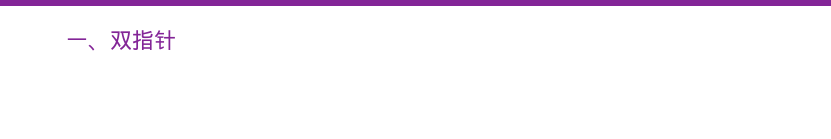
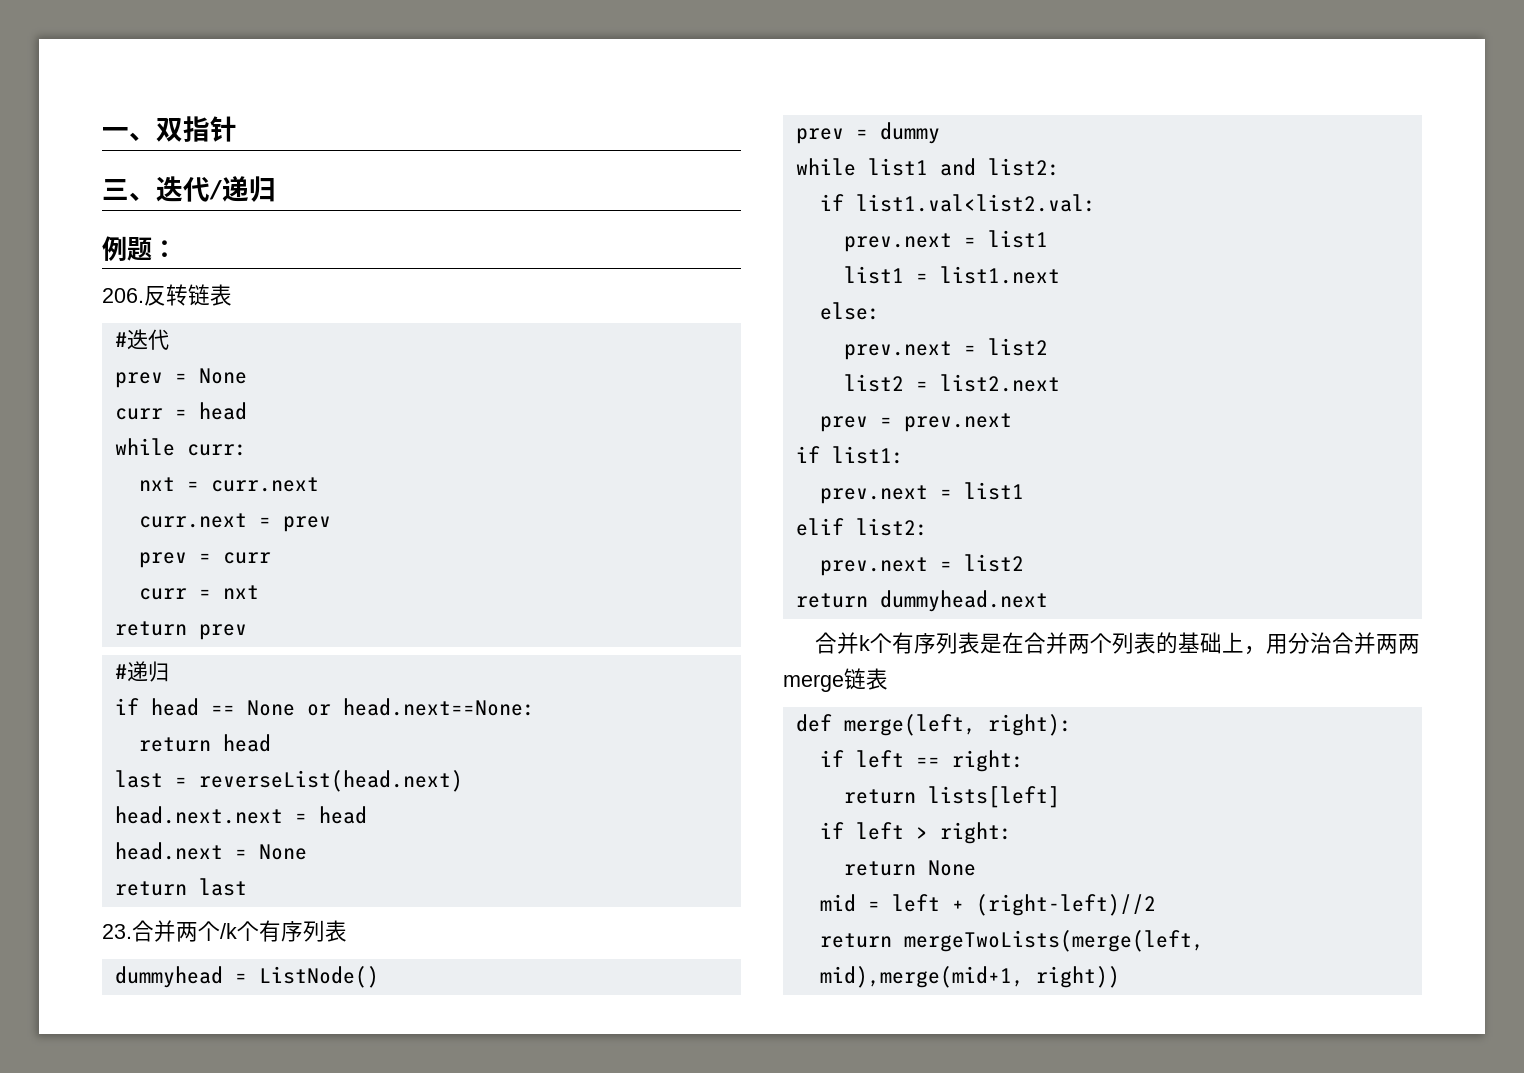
+ 三、迭代/递归
+ 例题：
+ 206.反转链表
+ #迭代
+ prev = None
+ curr = head
+ while curr:
+ nxt = curr.next
+ curr.next = prev
+ prev = curr
+ curr = nxt
+ return prev
+ #递归
+ if head == None or head.next==None:
+ return head
+ last = reverseList(head.next)
+ head.next.next = head
+ head.next = None
+ return last
+ 23.合并两个/k个有序列表
+ dummyhead = ListNode()
+ prev = dummy
+ while list1 and list2:
+ if list1.val<list2.val:
+ prev.next = list1
+ list1 = list1.next
+ else:
+ prev.next = list2
+ list2 = list2.next
+ prev = prev.next
+ if list1:
+ prev.next = list1
+ elif list2:
+ prev.next = list2
+ return dummyhead.next
+ 合并k个有序列表是在合并两个列表的基础上，用分治合并两两merge链表
+ def merge(left, right):
+ if left == right:
+ return lists[left]
+ if left > right:
+ return None
+ mid = left + (right-left)//2
+ return mergeTwoLists(merge(left, mid),merge(mid+1, right))

